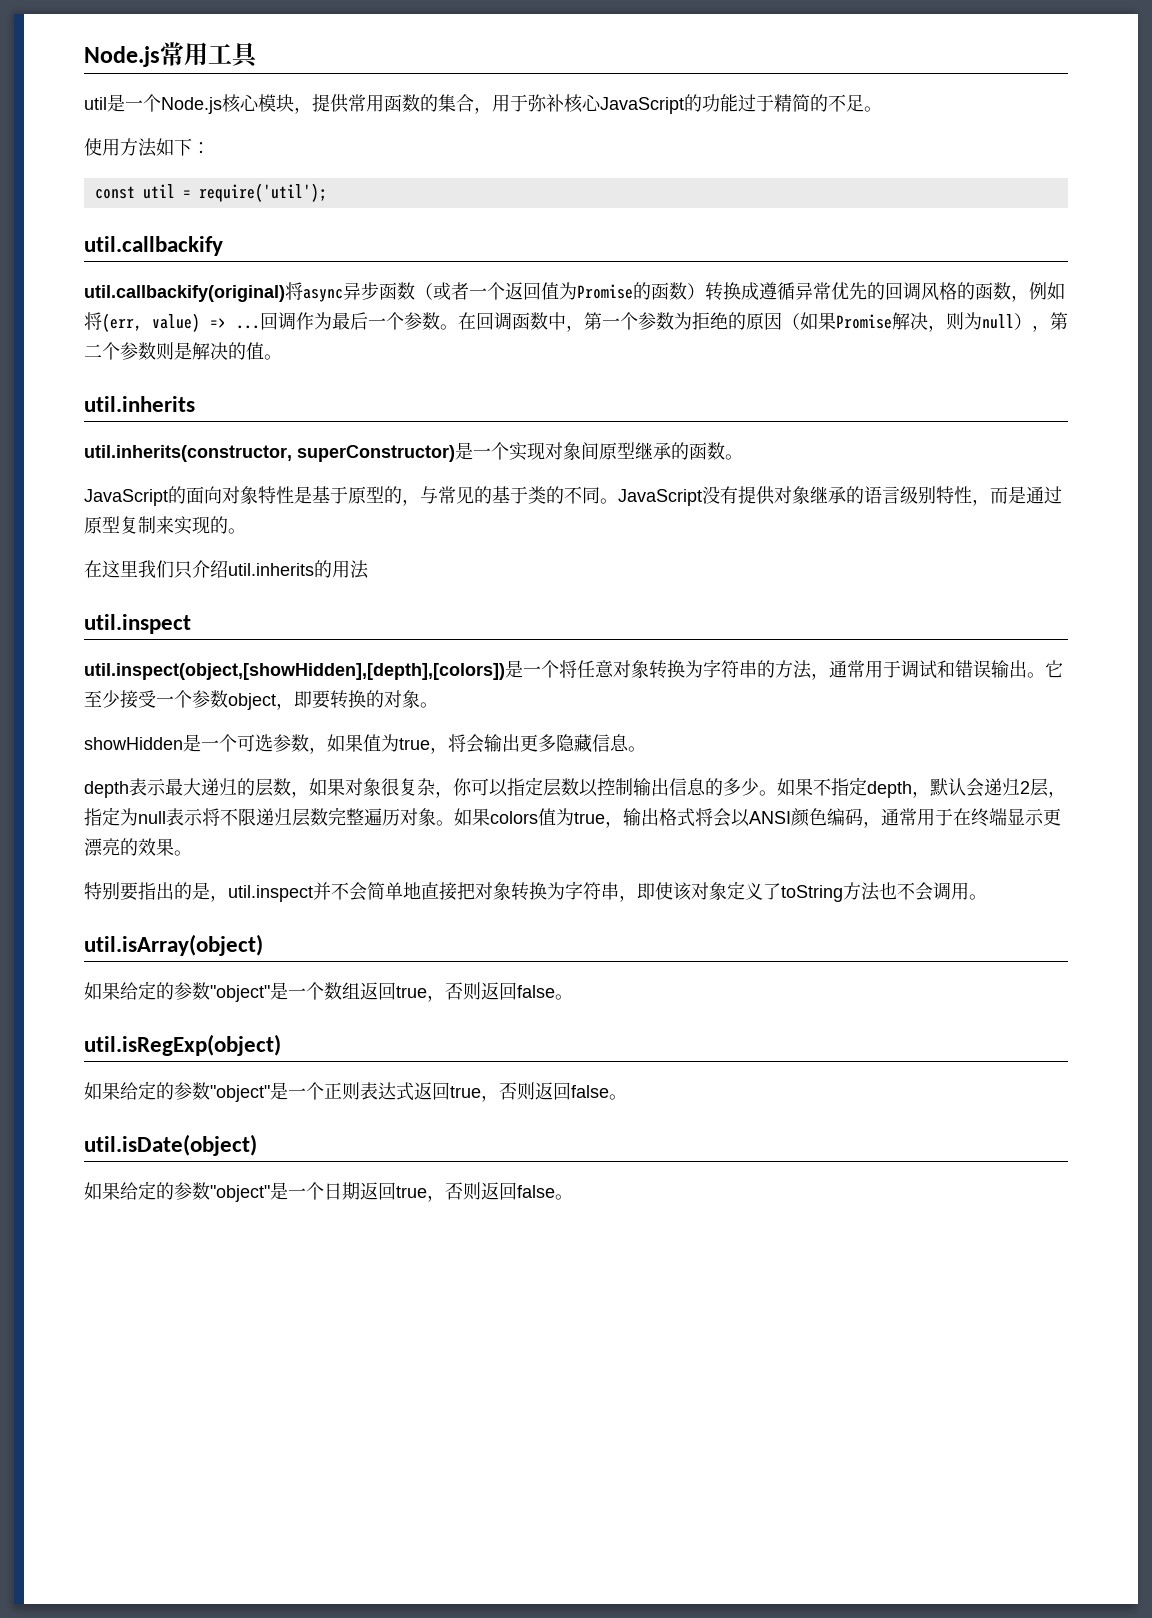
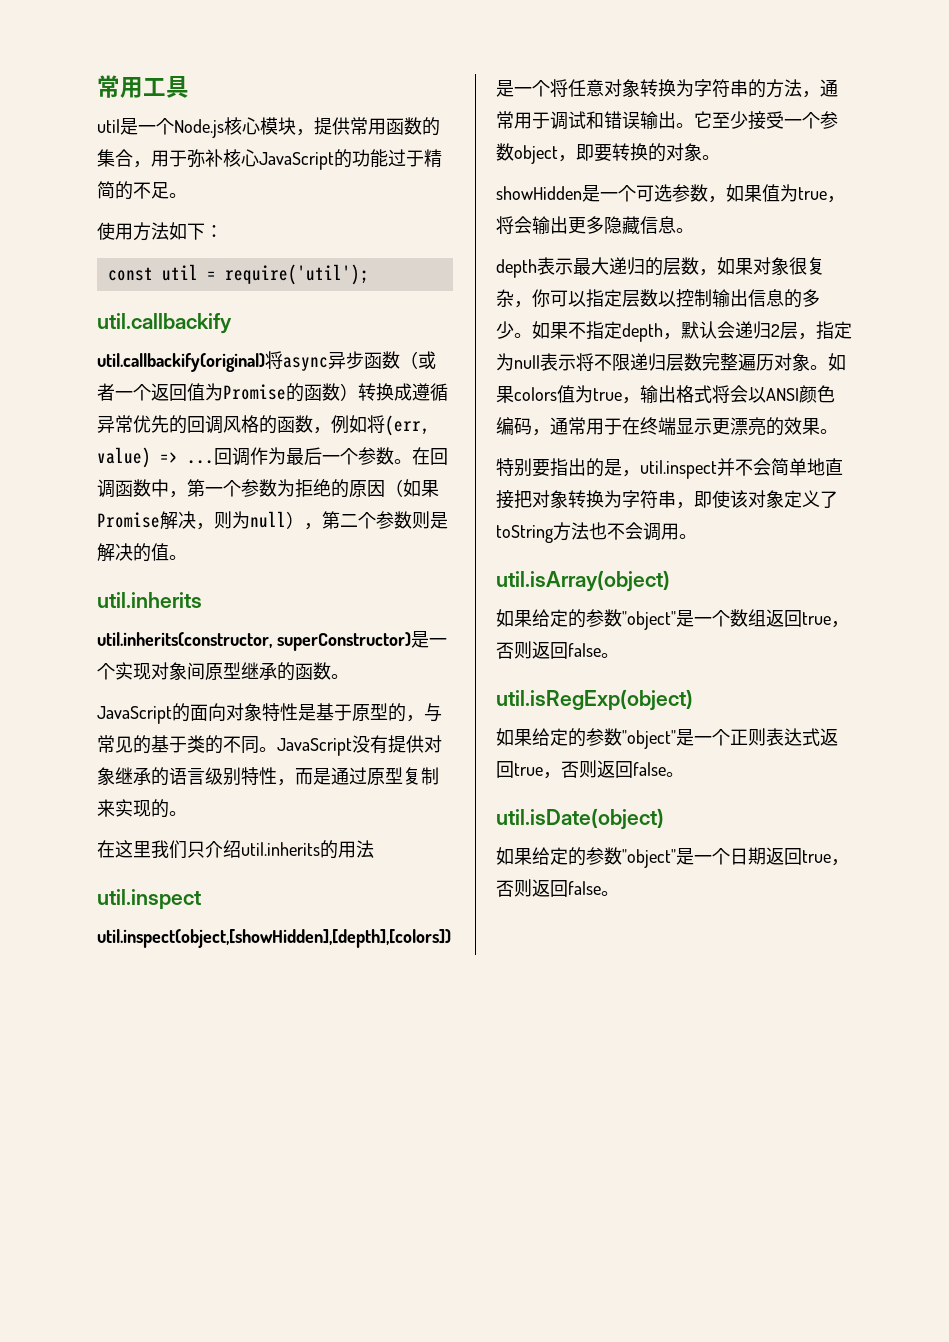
- Node.js常用工具
+ 常用工具

